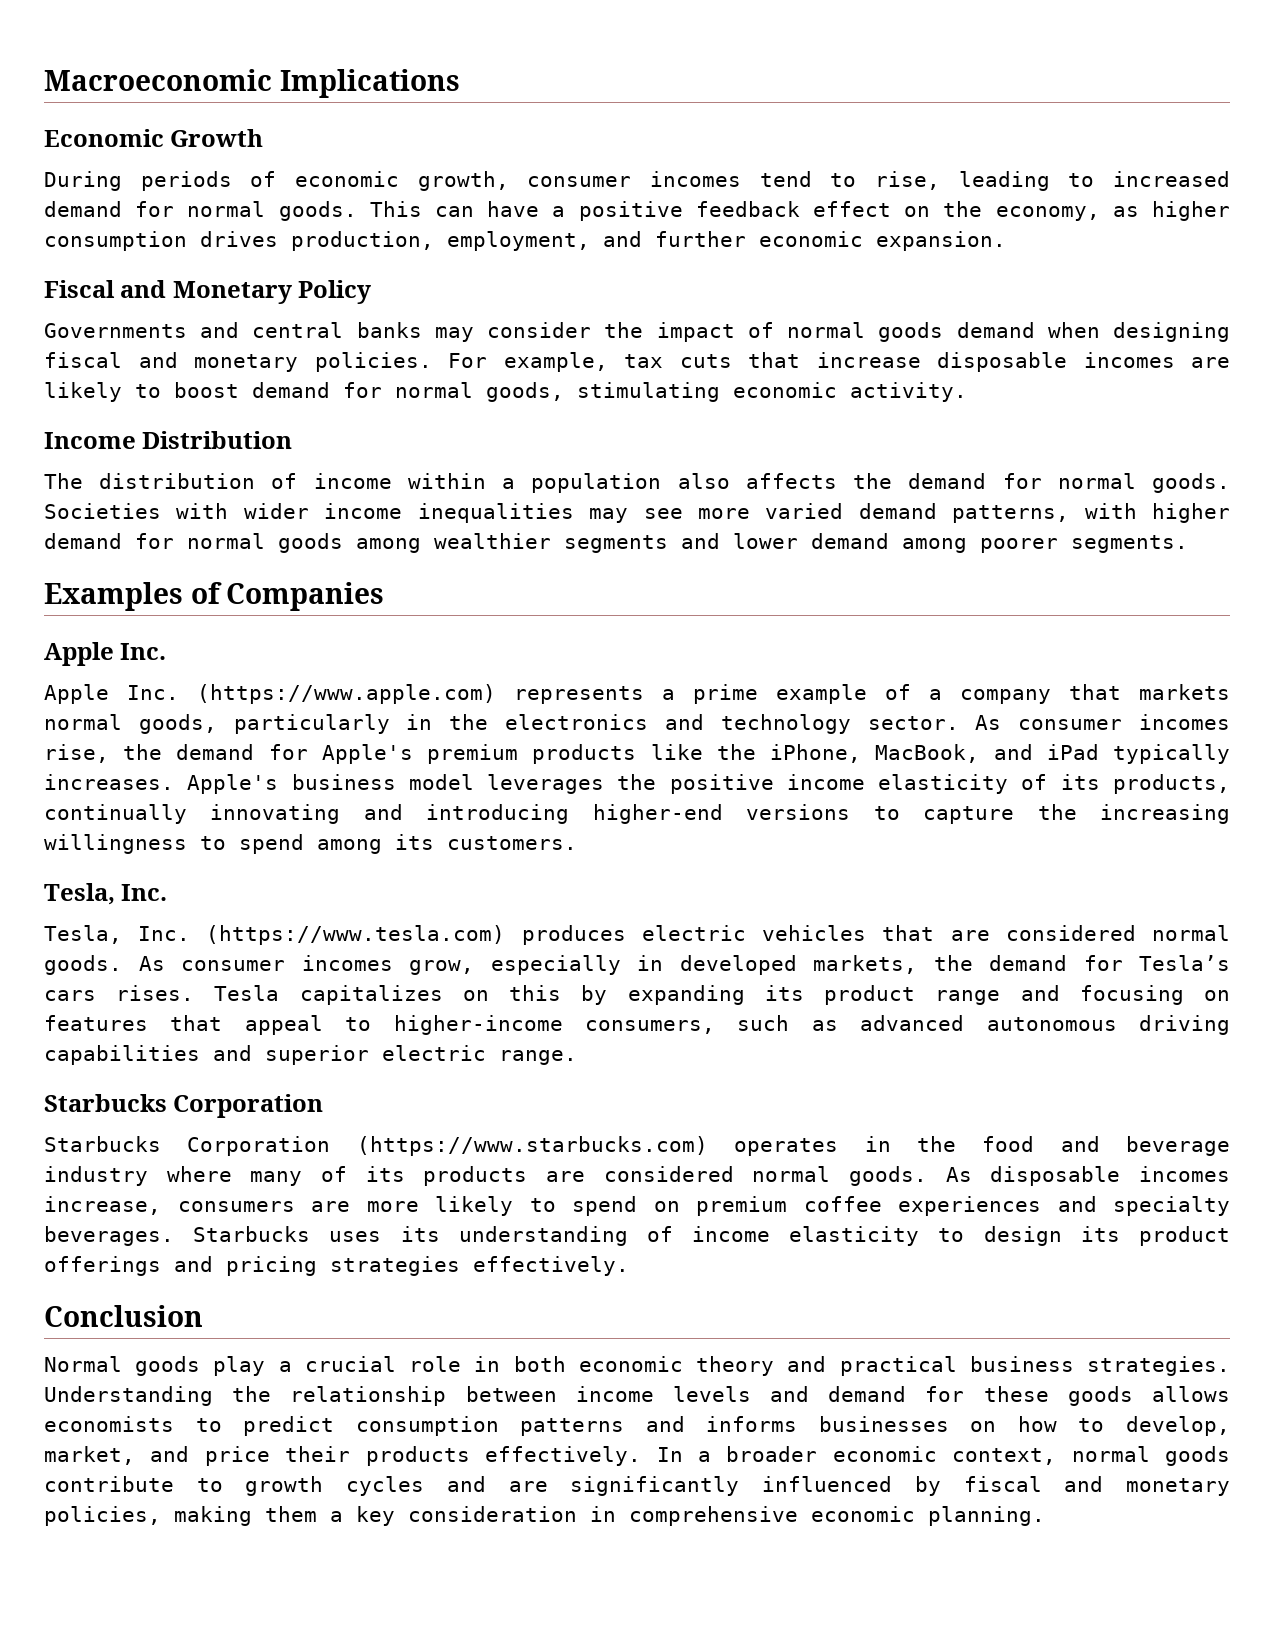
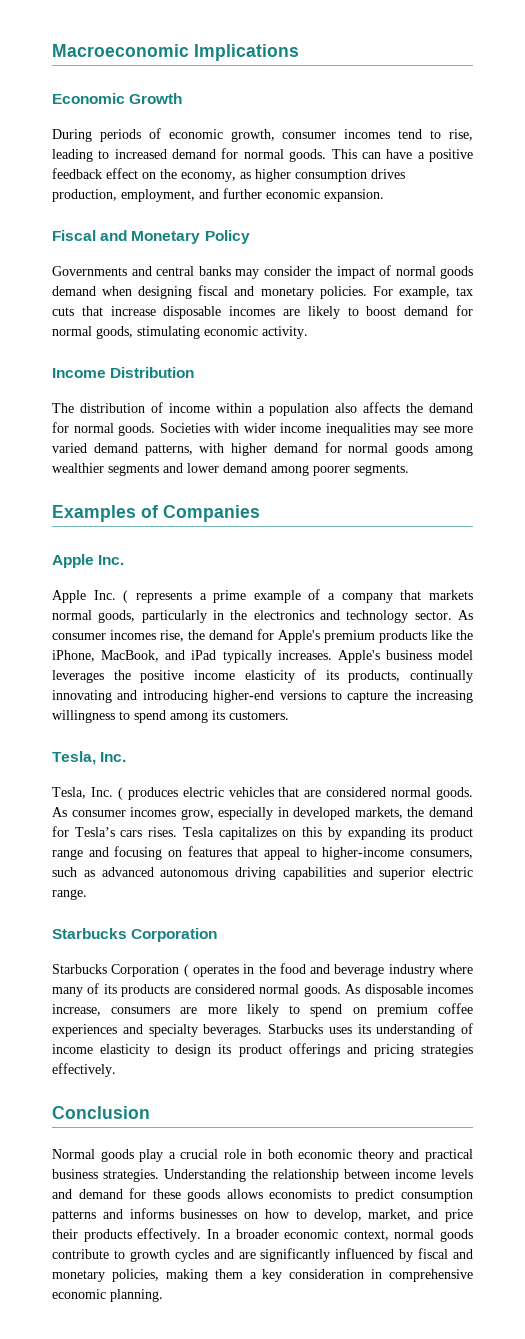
- Apple Inc. (https://www.apple.com) represents a prime example of a company that markets normal goods, particularly in the electronics and technology sector.
+ Apple Inc. ( represents a prime example of a company that markets normal goods, particularly in the electronics and technology sector.
- Tesla, Inc. (https://www.tesla.com) produces electric vehicles that are considered normal goods.
+ Tesla, Inc. ( produces electric vehicles that are considered normal goods.
- Starbucks Corporation (https://www.starbucks.com) operates in the food and beverage industry where many of its products are considered normal goods.
+ Starbucks Corporation ( operates in the food and beverage industry where many of its products are considered normal goods.

